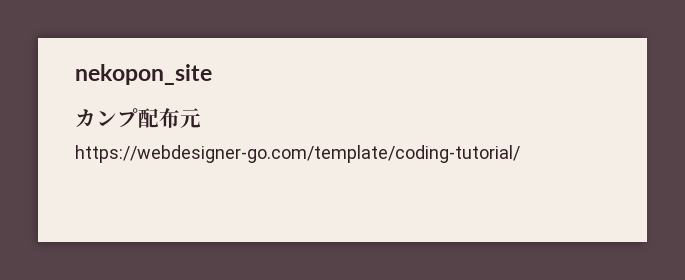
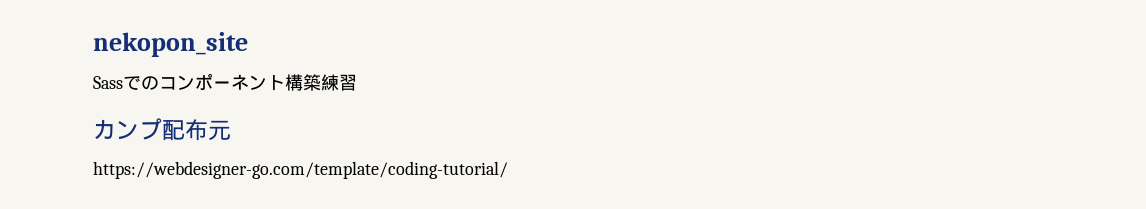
+ Sassでのコンポーネント構築練習

